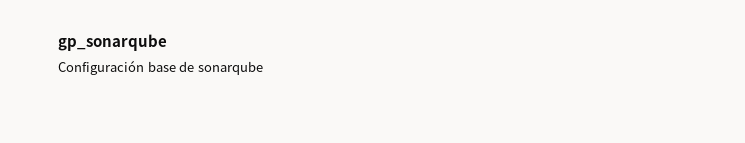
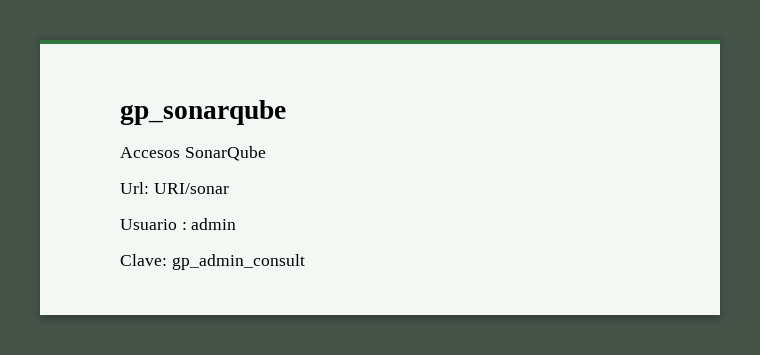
- Configuración base de sonarqube
+ Accesos SonarQube
+ Url: URI/sonar
+ Usuario : admin
+ Clave: gp_admin_consult

